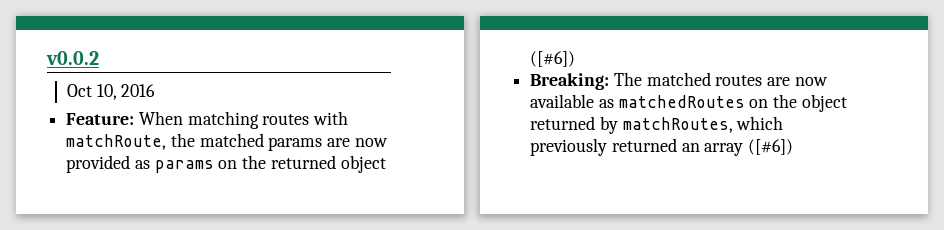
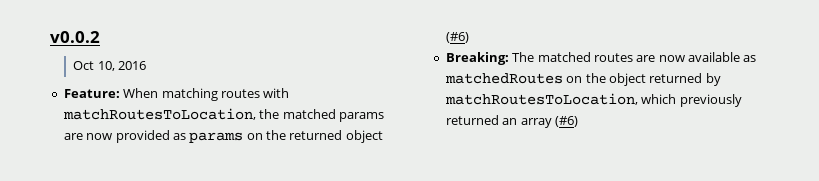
- Feature: When matching routes with matchRoute, the matched params are now provided as params on the returned object ([#6])
+ Feature: When matching routes with matchRoutesToLocation, the matched params are now provided as params on the returned object (#6)
- Breaking: The matched routes are now available as matchedRoutes on the object returned by matchRoutes, which previously returned an array ([#6])
+ Breaking: The matched routes are now available as matchedRoutes on the object returned by matchRoutesToLocation, which previously returned an array (#6)

